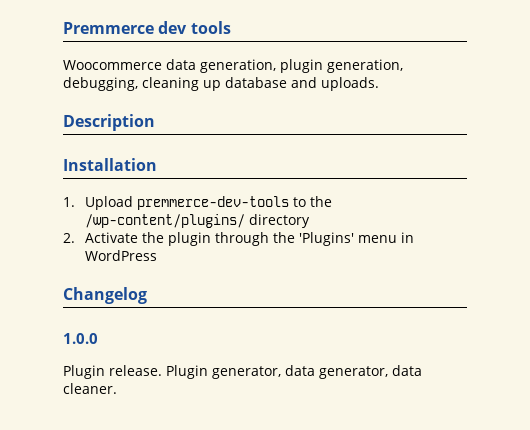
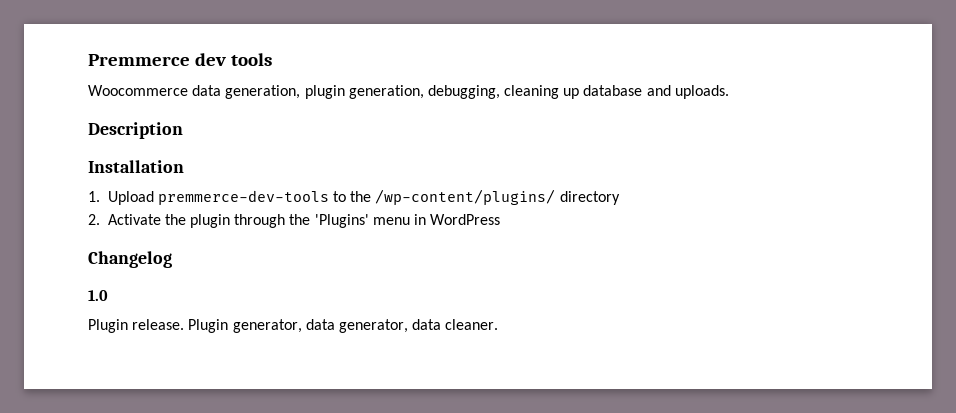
- 1.0.0
+ 1.0

